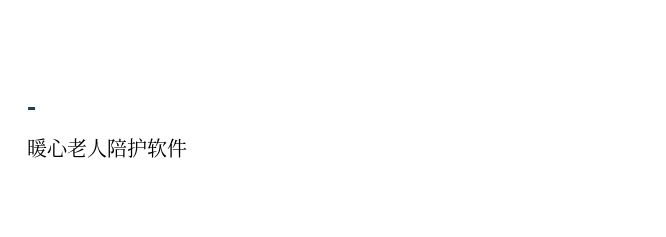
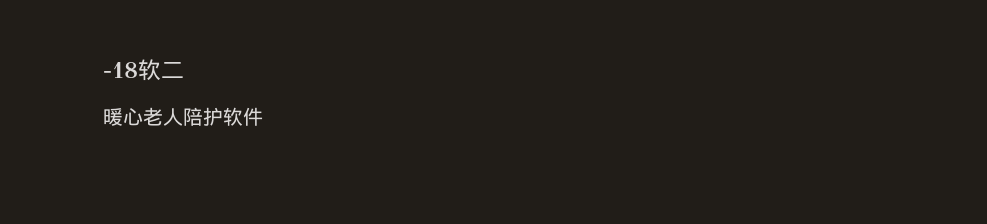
- -
+ -18软二

